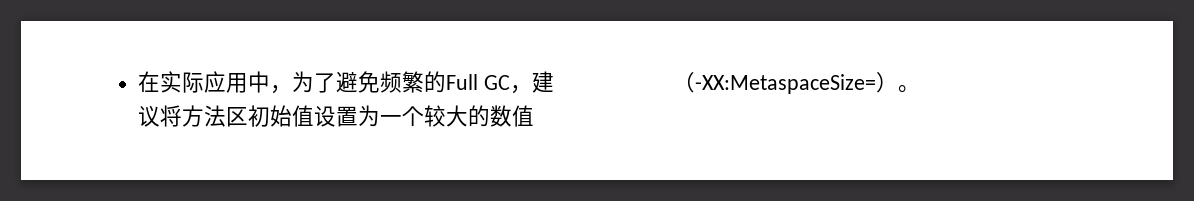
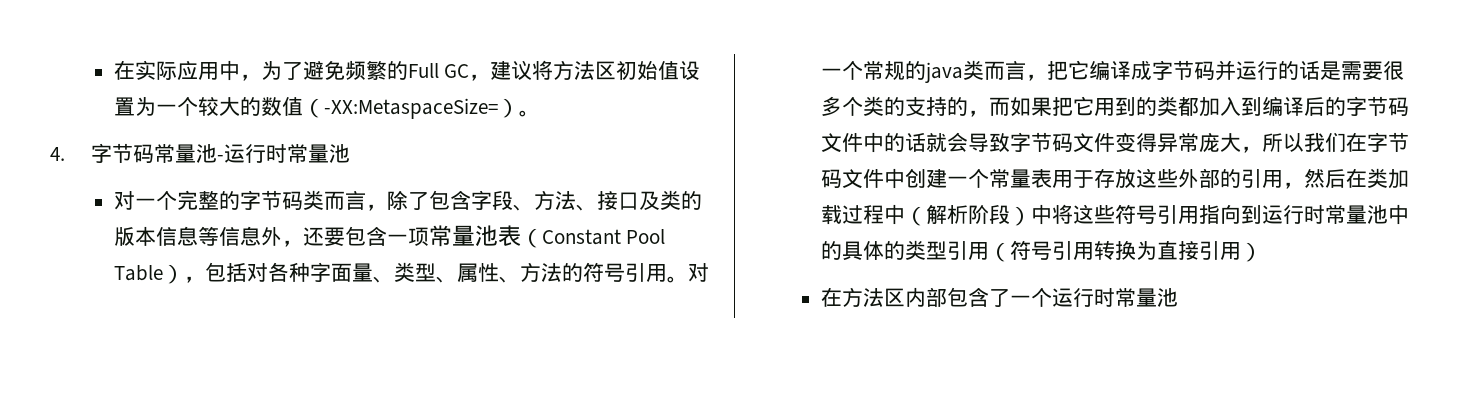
+ 4.字节码常量池-运行时常量池
+ 对一个完整的字节码类而言，除了包含字段、方法、接口及类的版本信息等信息外，还要包含一项常量池表（Constant Pool Table），包括对各种字面量、类型、属性、方法的符号引用。对一个常规的java类而言，把它编译成字节码并运行的话是需要很多个类的支持的，而如果把它用到的类都加入到编译后的字节码文件中的话就会导致字节码文件变得异常庞大，所以我们在字节码文件中创建一个常量表用于存放这些外部的引用，然后在类加载过程中（解析阶段）中将这些符号引用指向到运行时常量池中的具体的类型引用（符号引用转换为直接引用）
+ 在方法区内部包含了一个运行时常量池

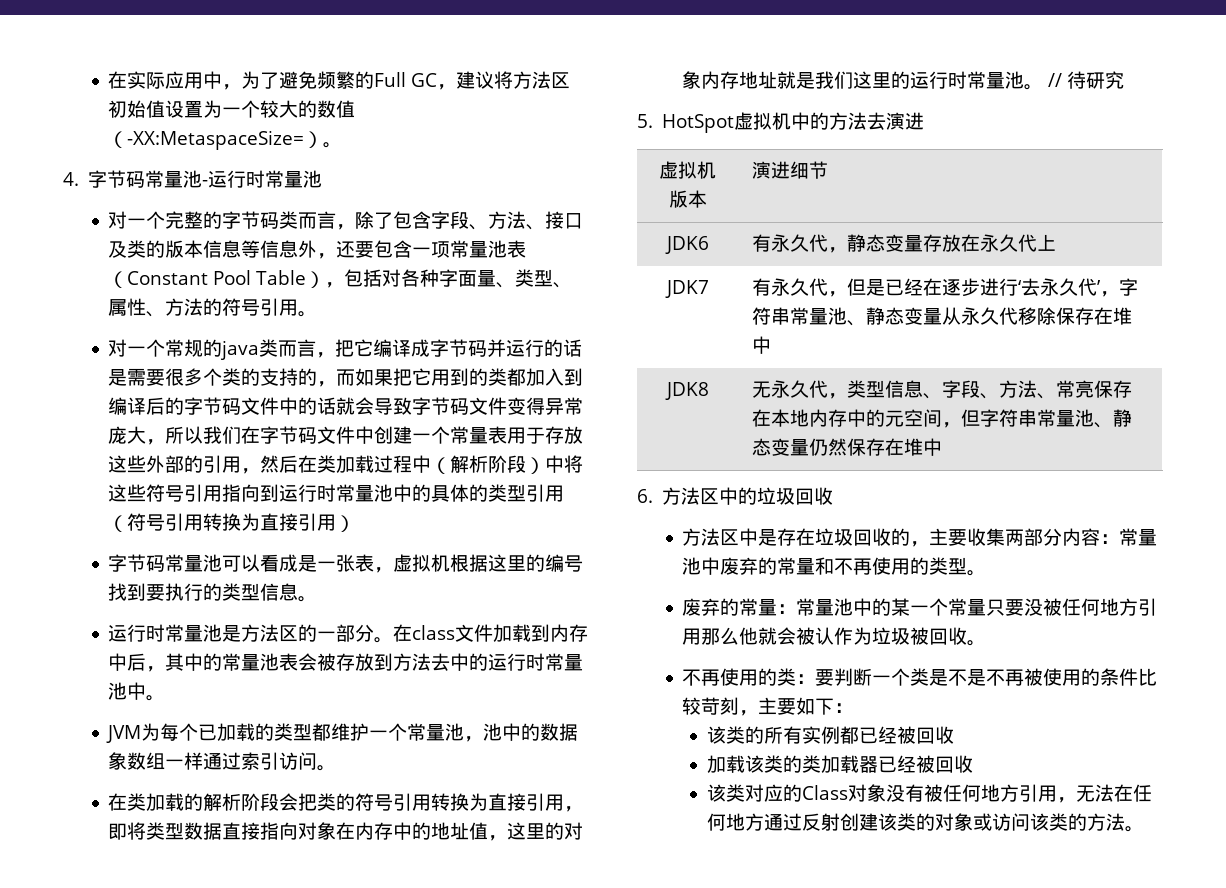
- 对一个完整的字节码类而言，除了包含字段、方法、接口及类的版本信息等信息外，还要包含一项常量池表（Constant Pool Table），包括对各种字面量、类型、属性、方法的符号引用。对一个常规的java类而言，把它编译成字节码并运行的话是需要很多个类的支持的，而如果把它用到的类都加入到编译后的字节码文件中的话就会导致字节码文件变得异常庞大，所以我们在字节码文件中创建一个常量表用于存放这些外部的引用，然后在类加载过程中（解析阶段）中将这些符号引用指向到运行时常量池中的具体的类型引用（符号引用转换为直接引用）
+ 对一个完整的字节码类而言，除了包含字段、方法、接口及类的版本信息等信息外，还要包含一项常量池表（Constant Pool Table），包括对各种字面量、类型、属性、方法的符号引用。
+ 对一个常规的java类而言，把它编译成字节码并运行的话是需要很多个类的支持的，而如果把它用到的类都加入到编译后的字节码文件中的话就会导致字节码文件变得异常庞大，所以我们在字节码文件中创建一个常量表用于存放这些外部的引用，然后在类加载过程中（解析阶段）中将这些符号引用指向到运行时常量池中的具体的类型引用（符号引用转换为直接引用）
- 在方法区内部包含了一个运行时常量池
+ 字节码常量池可以看成是一张表，虚拟机根据这里的编号找到要执行的类型信息。
+ 运行时常量池是方法区的一部分。在class文件加载到内存中后，其中的常量池表会被存放到方法去中的运行时常量池中。
+ JVM为每个已加载的类型都维护一个常量池，池中的数据象数组一样通过索引访问。
+ 在类加载的解析阶段会把类的符号引用转换为直接引用，即将类型数据直接指向对象在内存中的地址值，这里的对象内存地址就是我们这里的运行时常量池。 // 待研究
+ 5. HotSpot虚拟机中的方法去演进
+ 虚拟机版本 | 演进细节
+ JDK6 | 有永久代，静态变量存放在永久代上
+ JDK7 | 有永久代，但是已经在逐步进行‘去永久代’，字符串常量池、静态变量从永久代移除保存在堆中
+ JDK8 | 无永久代，类型信息、字段、方法、常亮保存在本地内存中的元空间，但字符串常量池、静态变量仍然保存在堆中
+ 6.方法区中的垃圾回收
+ 方法区中是存在垃圾回收的，主要收集两部分内容：常量池中废弃的常量和不再使用的类型。
+ 废弃的常量：常量池中的某一个常量只要没被任何地方引用那么他就会被认作为垃圾被回收。
+ 不再使用的类：要判断一个类是不是不再被使用的条件比较苛刻，主要如下：
+ 该类的所有实例都已经被回收
+ 加载该类的类加载器已经被回收
+ 该类对应的Class对象没有被任何地方引用，无法在任何地方通过反射创建该类的对象或访问该类的方法。

